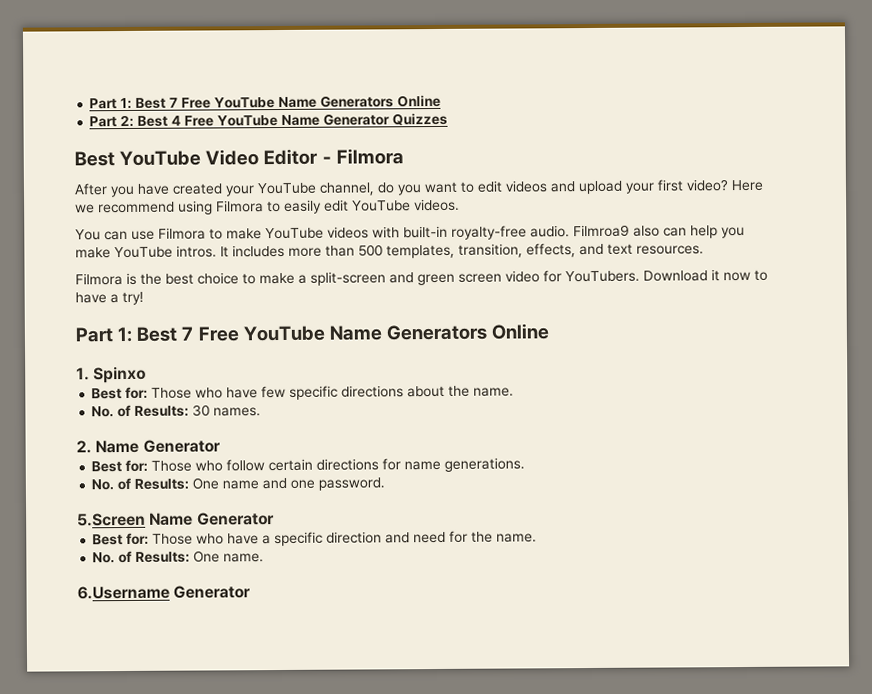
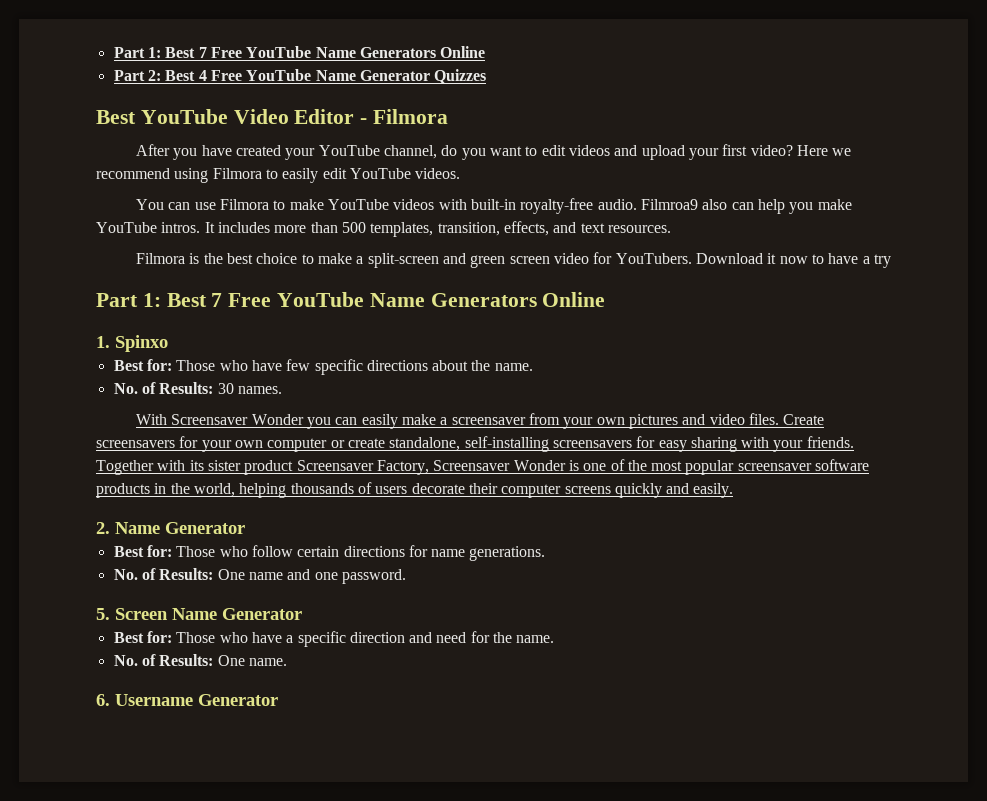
- Download it now to have a try!
+ Download it now to have a try
+ With Screensaver Wonder you can easily make a screensaver from your own pictures and video files. Create screensavers for your own computer or create standalone, self-installing screensavers for easy sharing with your friends. Together with its sister product Screensaver Factory, Screensaver Wonder is one of the most popular screensaver software products in the world, helping thousands of users decorate their computer screens quickly and easily.
- 5.Screen Name Generator
+ 5. Screen Name Generator
- 6.Username Generator
+ 6. Username Generator

